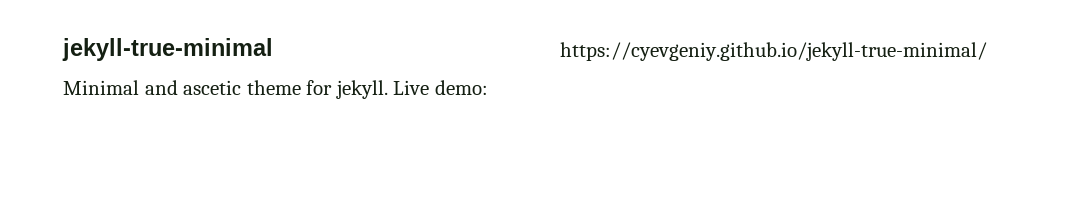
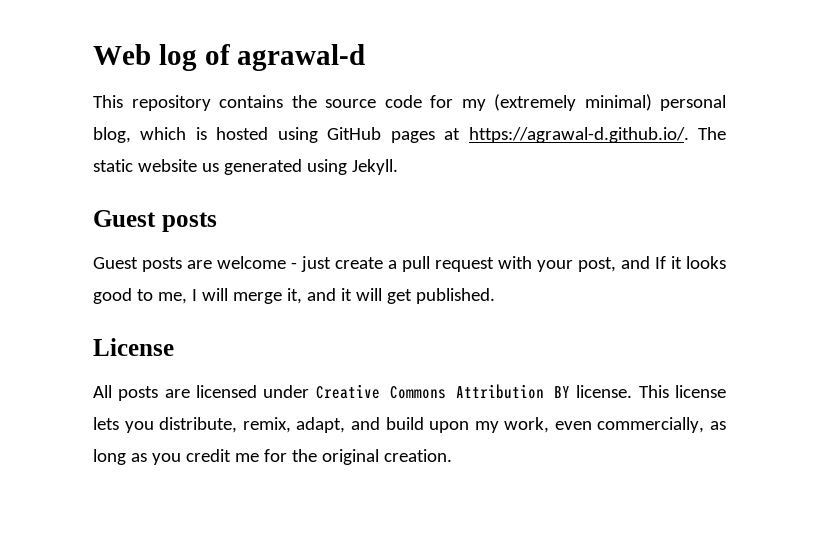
- jekyll-true-minimal
- Minimal and ascetic theme for jekyll. Live demo: https://cyevgeniy.github.io/jekyll-true-minimal/
+ Web log of agrawal-d
+ This repository contains the source code for my (extremely minimal) personal blog, which is hosted using GitHub pages at https://agrawal-d.github.io/. The static website us generated using Jekyll.
+ Guest posts
+ Guest posts are welcome - just create a pull request with your post, and If it looks good to me, I will merge it, and it will get published.
+ License
+ All posts are licensed under Creative Commons Attribution BY license. This license lets you distribute, remix, adapt, and build upon my work, even commercially, as long as you credit me for the original creation.

